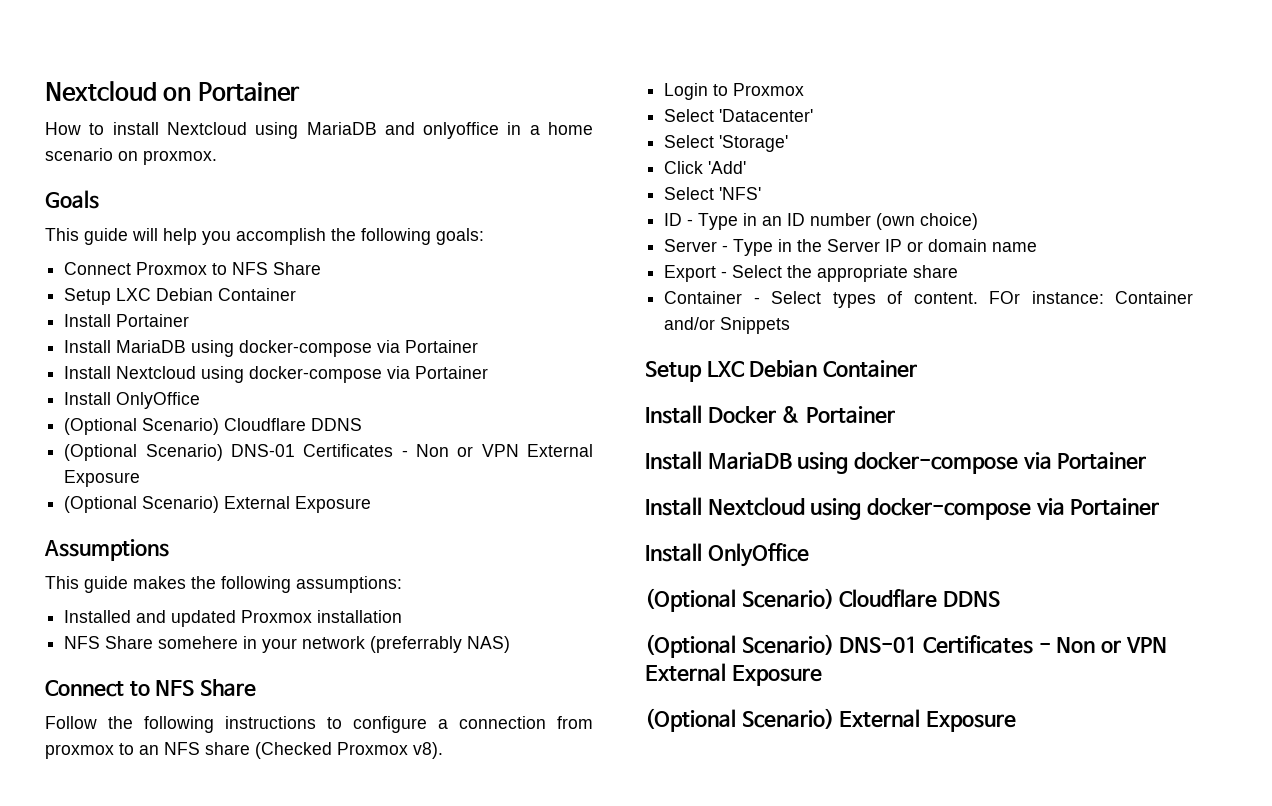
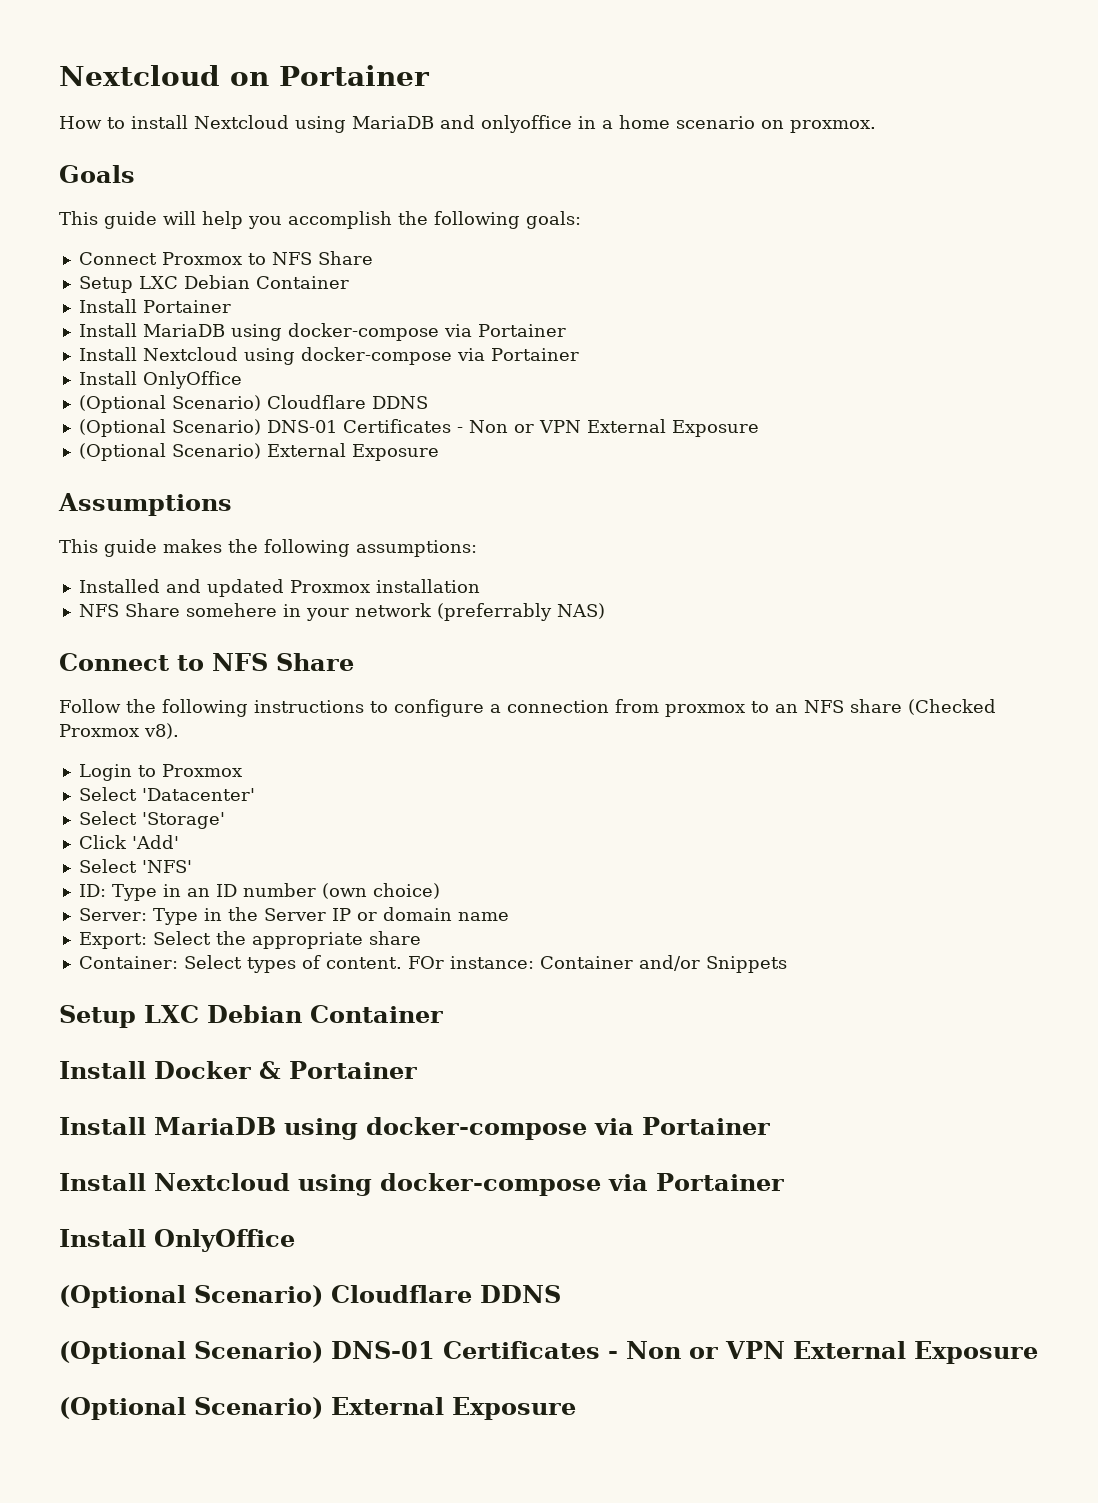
- ID - Type in an ID number (own choice)
+ ID: Type in an ID number (own choice)
- Server - Type in the Server IP or domain name
+ Server: Type in the Server IP or domain name
- Export - Select the appropriate share
+ Export: Select the appropriate share
- Container - Select types of content.
+ Container: Select types of content.

